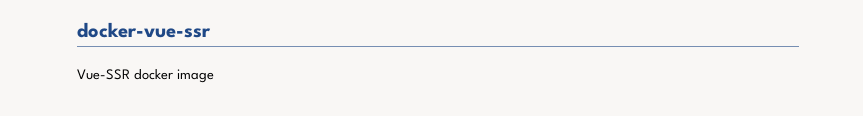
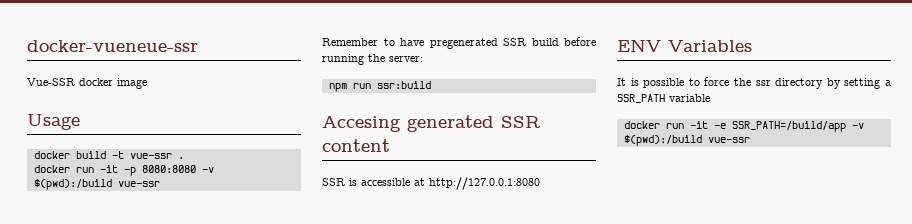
- docker-vue-ssr
+ docker-vueneue-ssr
+ Usage
+ docker build -t vue-ssr .
+ docker run -it -p 8080:8080 -v $(pwd):/build vue-ssr
+ Remember to have pregenerated SSR build before running the server:
+ npm run ssr:build
+ Accesing generated SSR content
+ SSR is accessible at http://127.0.0.1:8080
+ ENV Variables
+ It is possible to force the ssr directory by setting a SSR_PATH variable
+ docker run -it -e SSR_PATH=/build/app -v $(pwd):/build vue-ssr

